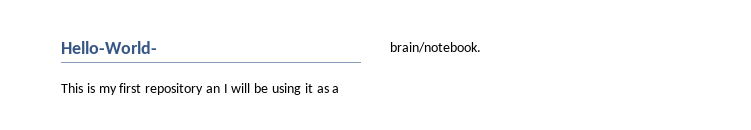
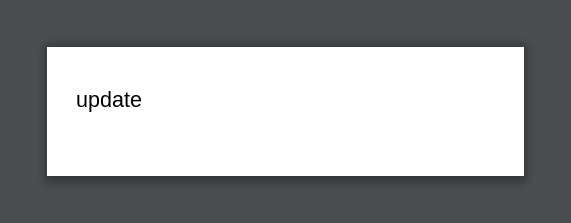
- Hello-World-
- This is my first repository an I will be using it as a brain/notebook.
+ update

